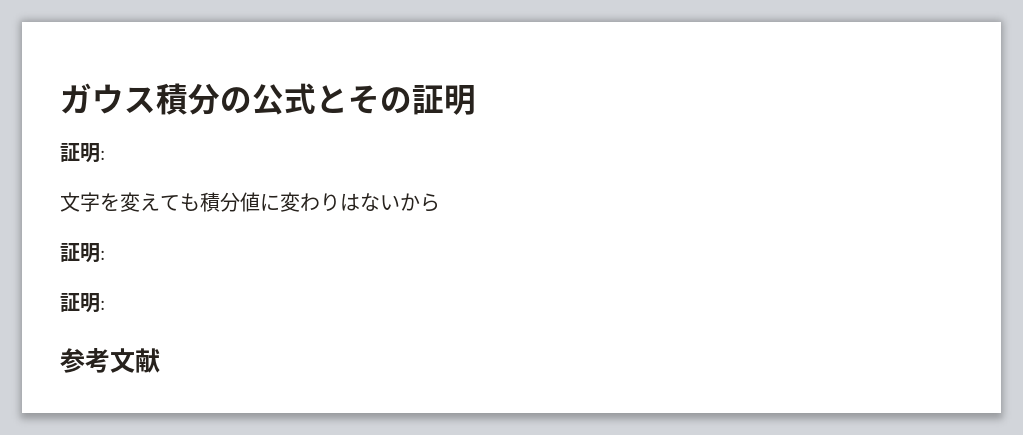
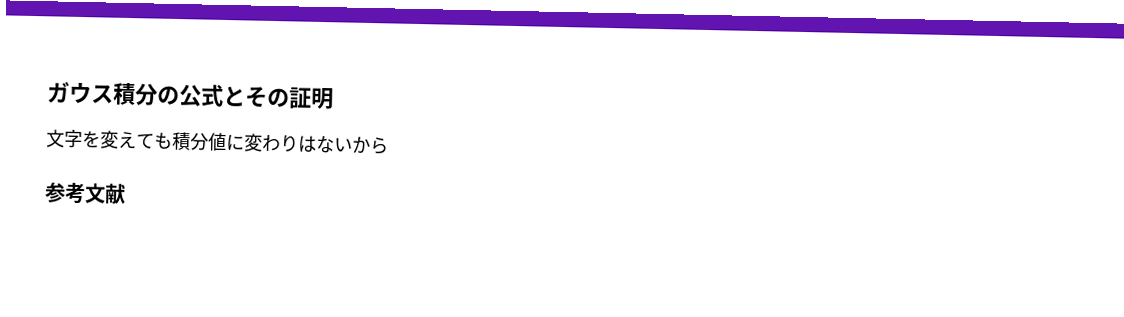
  ガウス積分の公式とその証明
- 証明:
  文字を変えても積分値に変わりはないから
- 証明:
- 証明:

